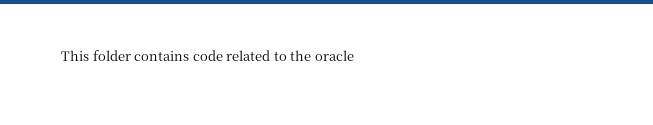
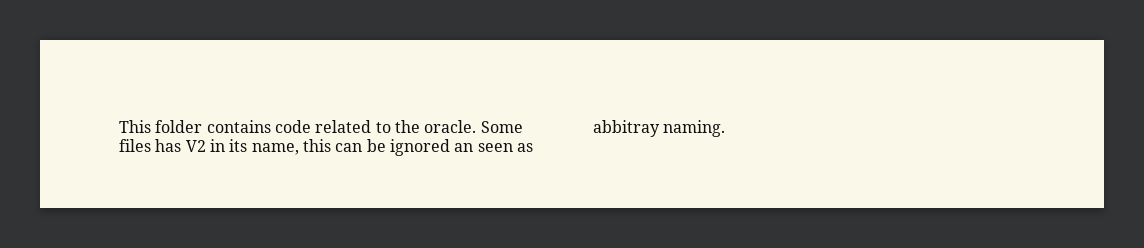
- This folder contains code related to the oracle
+ This folder contains code related to the oracle. Some files has V2 in its name, this can be ignored an seen as abbitray naming.

